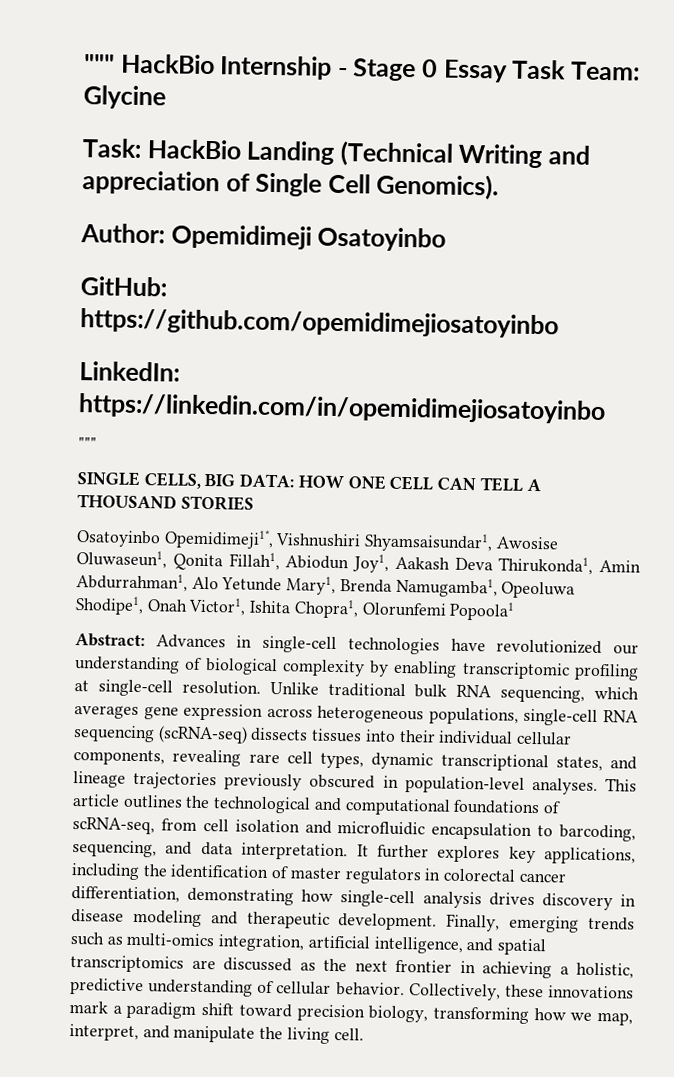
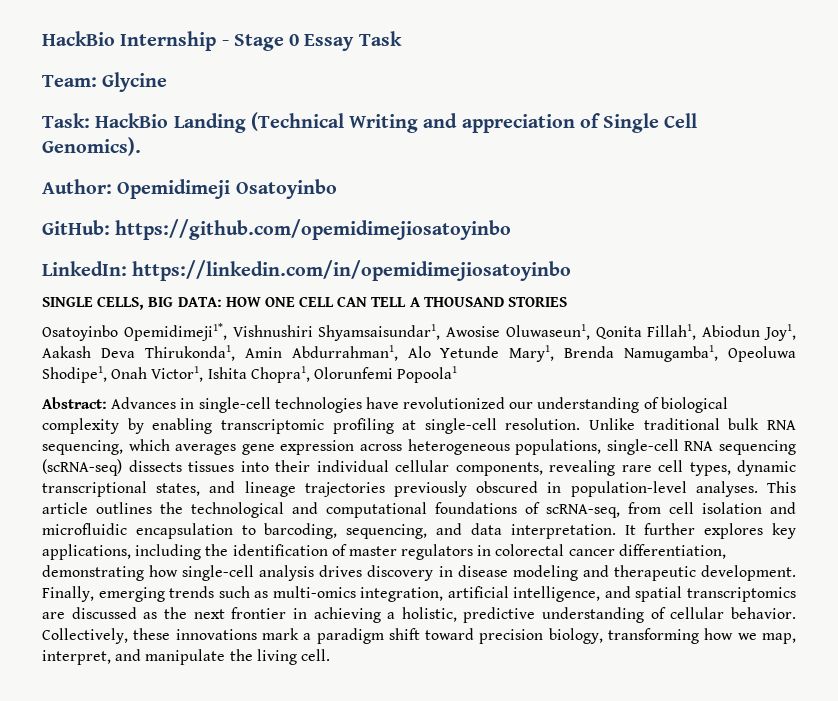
- """ HackBio Internship - Stage 0 Essay Task Team: Glycine
+ HackBio Internship - Stage 0 Essay Task
+ Team: Glycine
  LinkedIn: https://linkedin.com/in/opemidimejiosatoyinbo
- """

